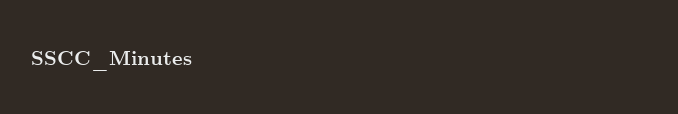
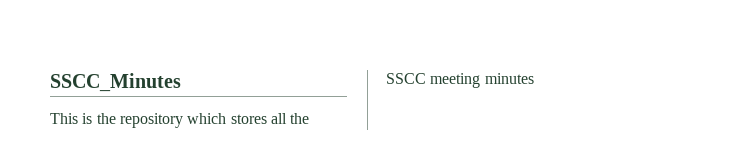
+ This is the repository which stores all the SSCC meeting minutes

